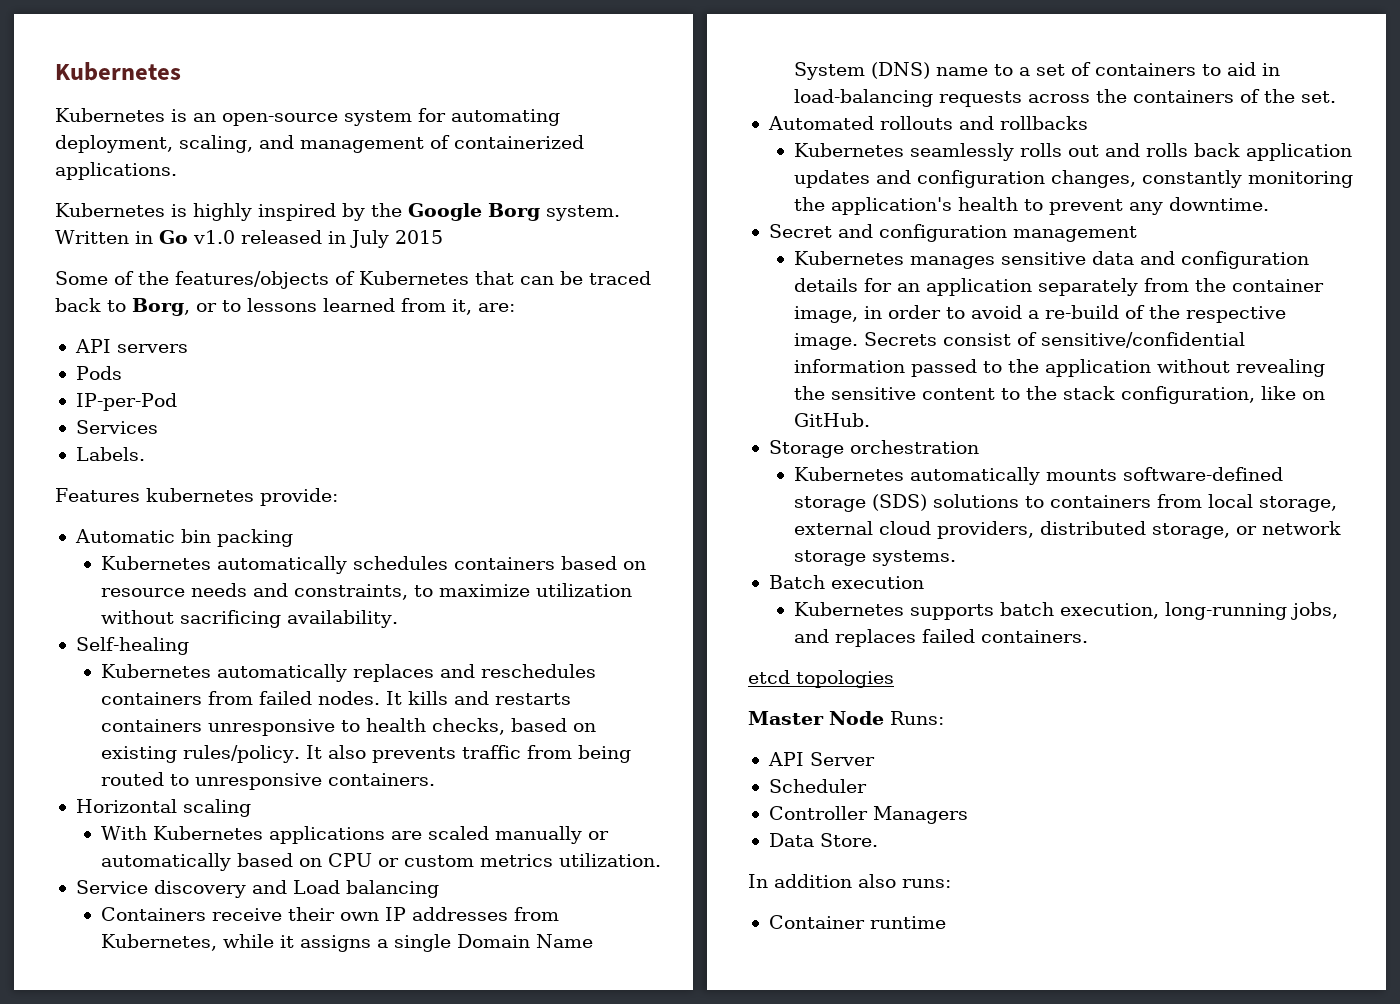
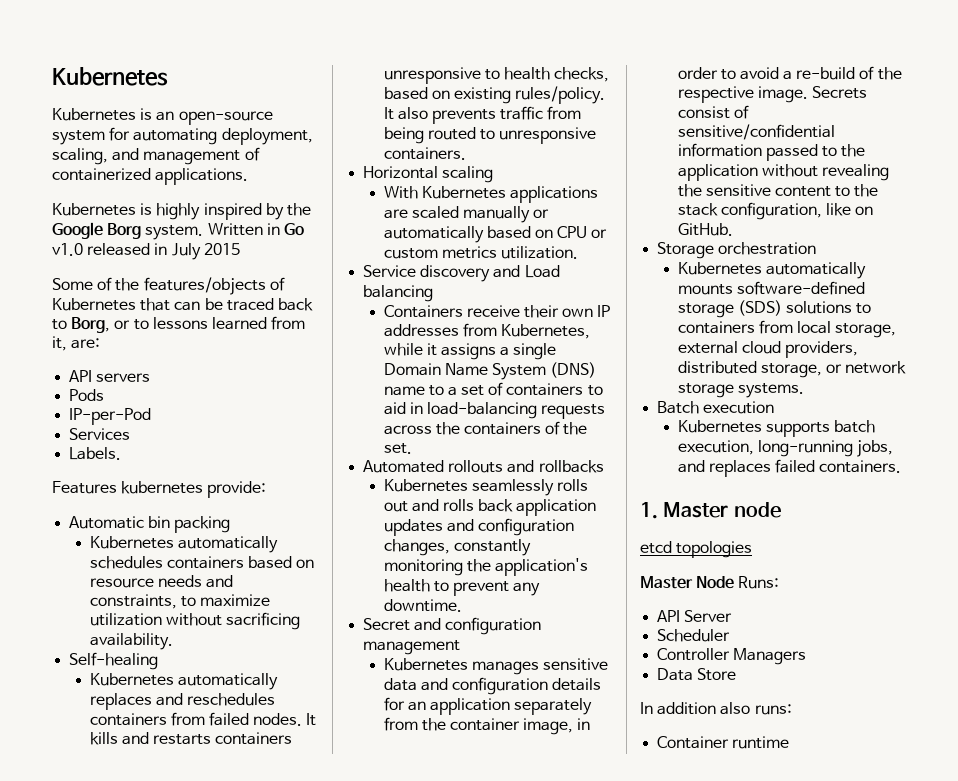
+ 1. Master node
- Data Store.
+ Data Store

